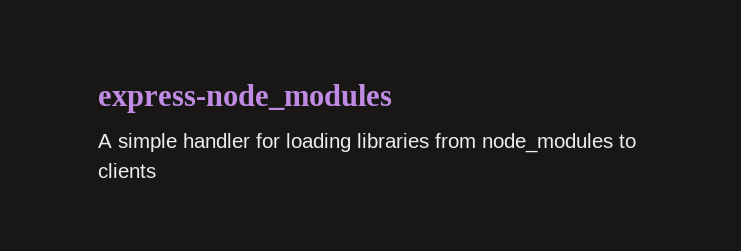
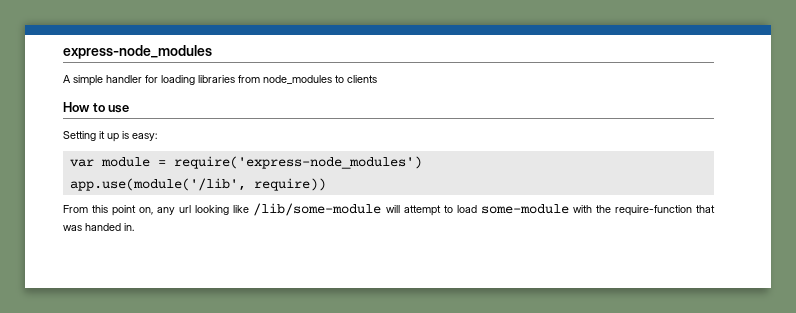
+ How to use
+ Setting it up is easy:
+ var module = require('express-node_modules')
+ app.use(module('/lib', require))
+ From this point on, any url looking like /lib/some-module will attempt to load some-module with the require-function that was handed in.

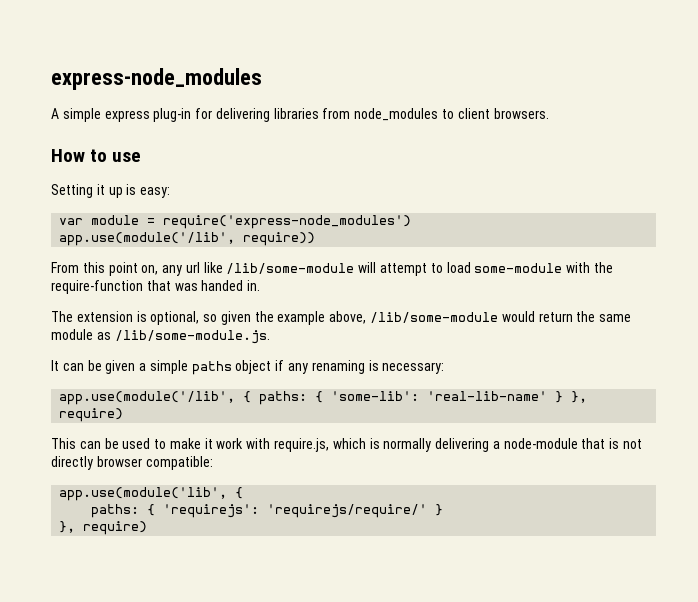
- A simple handler for loading libraries from node_modules to clients
+ A simple express plug-in for delivering libraries from node_modules to client browsers.
- From this point on, any url looking like /lib/some-module will attempt to load some-module with the require-function that was handed in.
+ From this point on, any url like /lib/some-module will attempt to load some-module with the require-function that was handed in.
+ The extension is optional, so given the example above, /lib/some-module would return the same module as /lib/some-module.js.
+ It can be given a simple paths object if any renaming is necessary:
+ app.use(module('/lib', { paths: { 'some-lib': 'real-lib-name' } }, require)
+ This can be used to make it work with require.js, which is normally delivering a node-module that is not directly browser compatible:
+ app.use(module('lib', {
+ paths: { 'requirejs': 'requirejs/require/' }
+ }, require)

